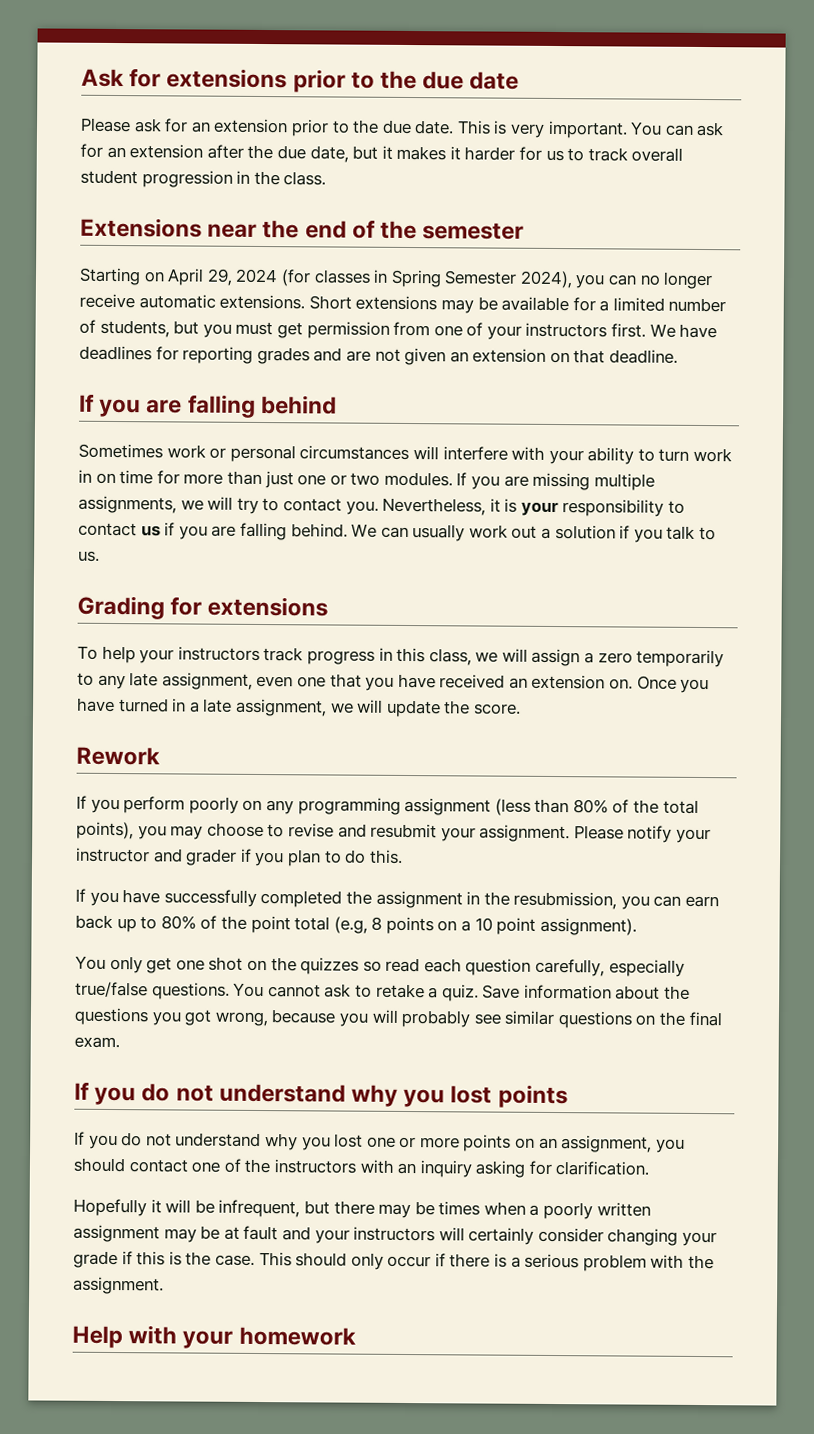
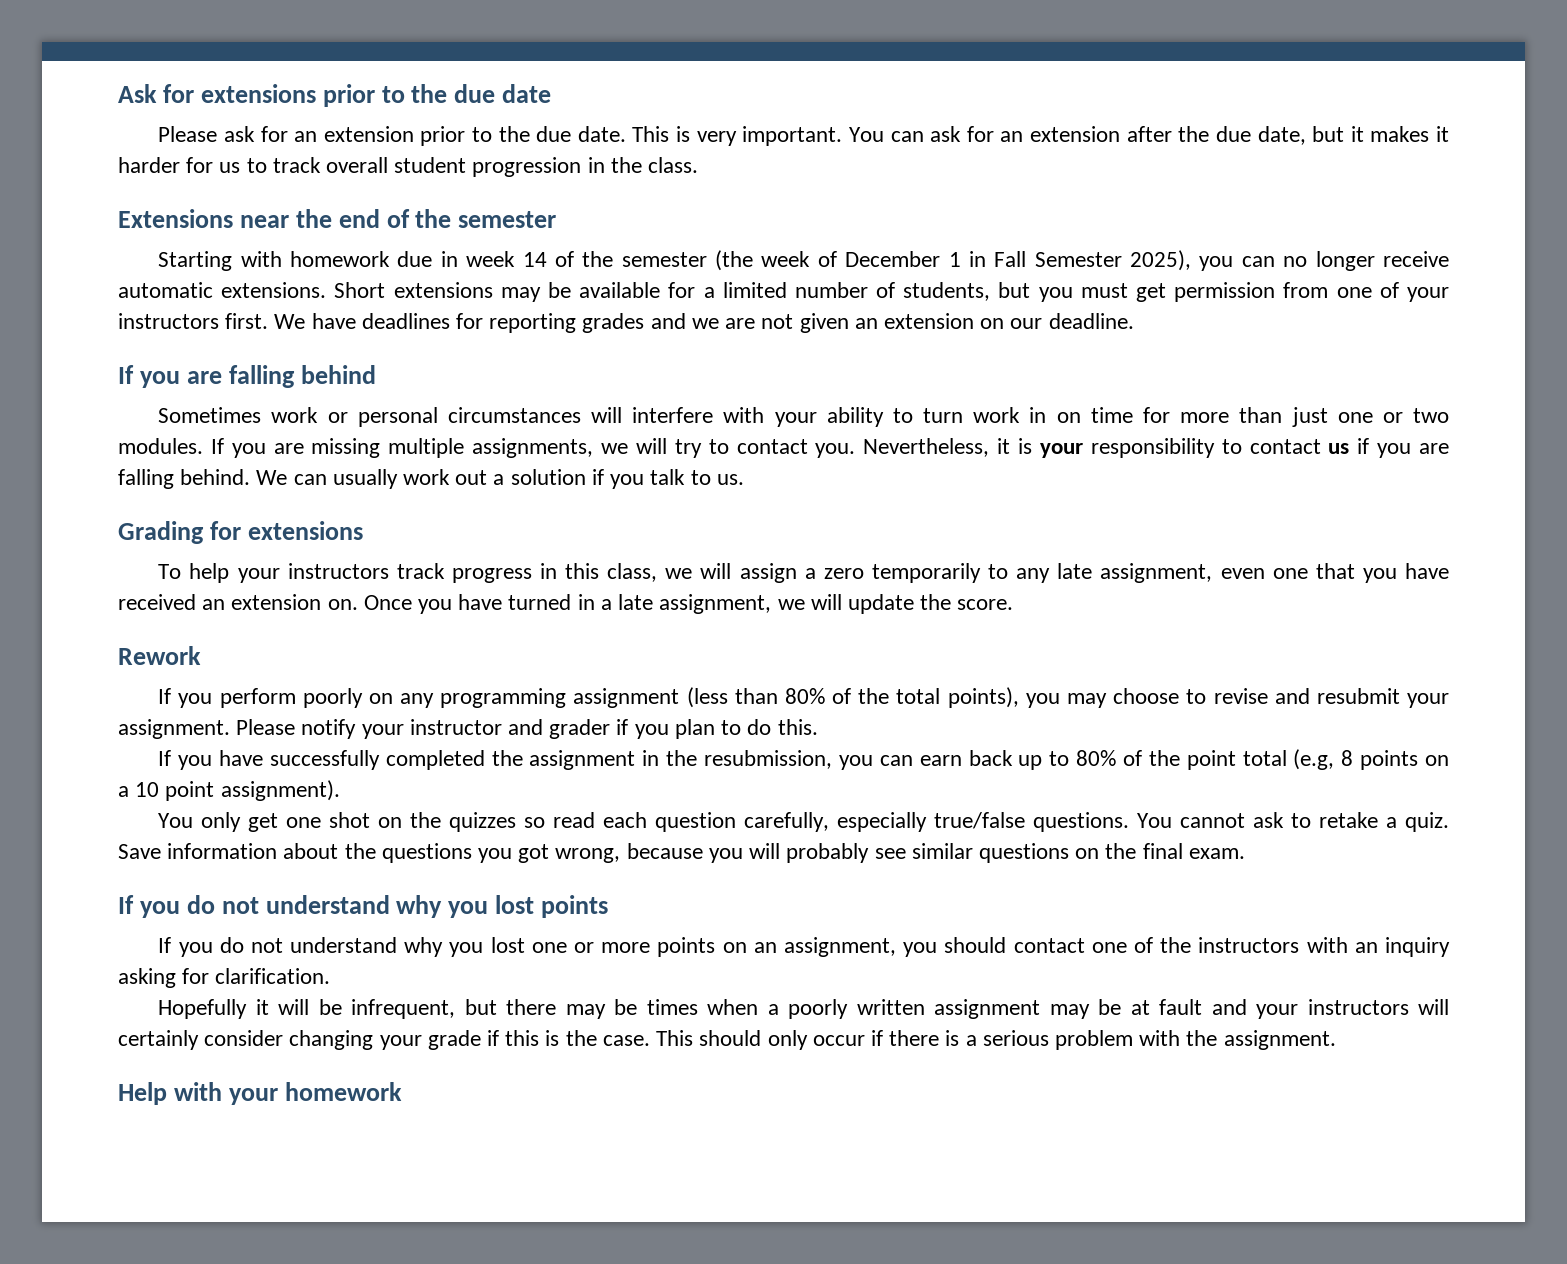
- Starting on April 29, 2024 (for classes in Spring Semester 2024), you can no longer receive automatic extensions.
+ Starting with homework due in week 14 of the semester (the week of December 1 in Fall Semester 2025), you can no longer receive automatic extensions.
- We have deadlines for reporting grades and are not given an extension on that deadline.
+ We have deadlines for reporting grades and we are not given an extension on our deadline.

